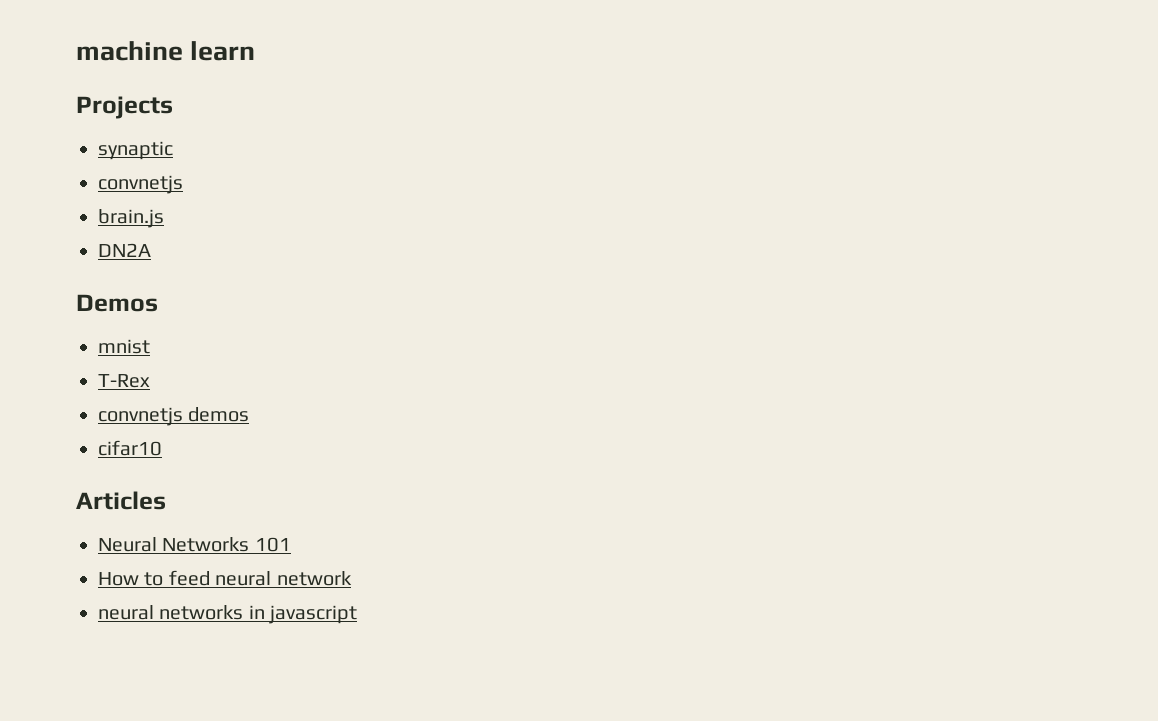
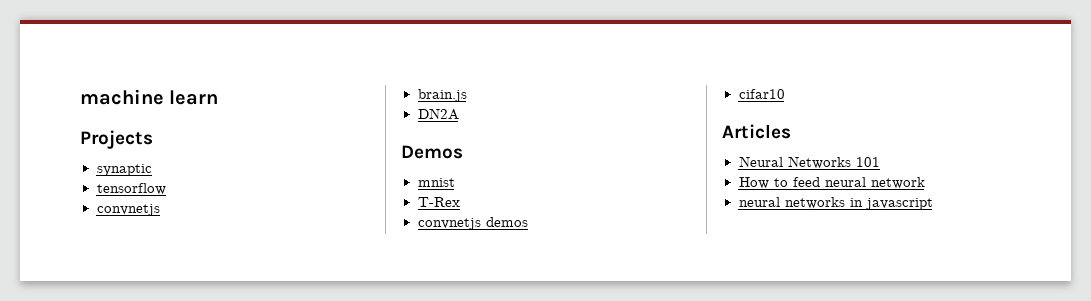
+ tensorflow

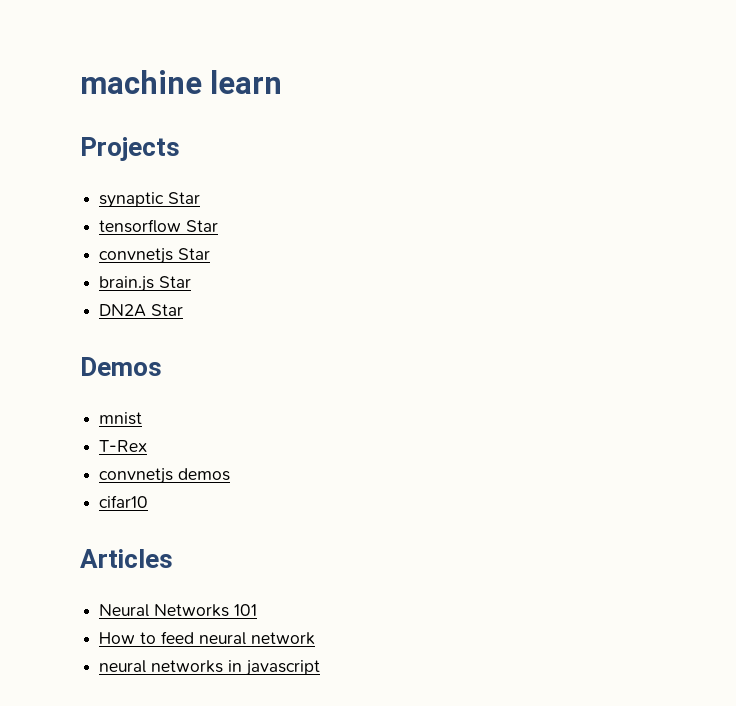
- synaptic
+ synaptic Star
- tensorflow
- convnetjs
+ tensorflow Star
+ convnetjs Star
- brain.js
+ brain.js Star
- DN2A
+ DN2A Star

